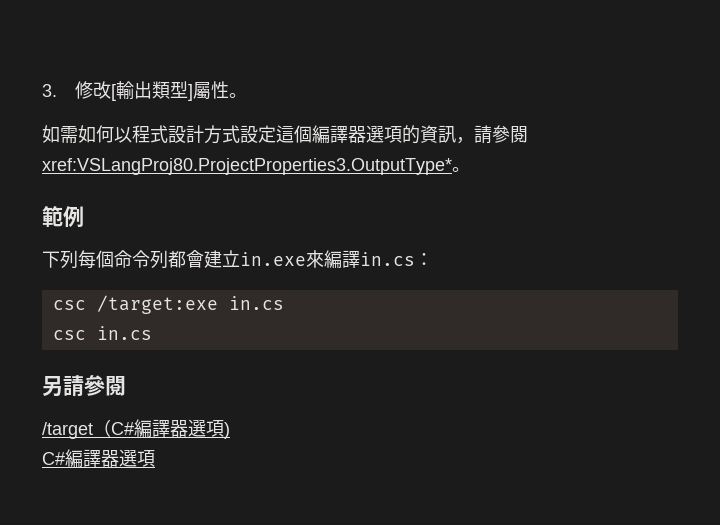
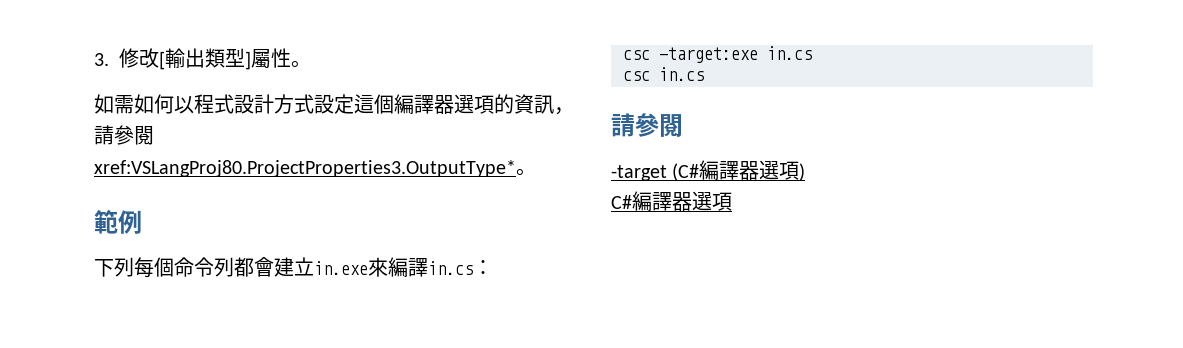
- csc /target:exe in.cs
+ csc -target:exe in.cs
  csc in.cs
- 另請參閱
+ 請參閱
- /target（C#編譯器選項)
+ -target (C#編譯器選項)

